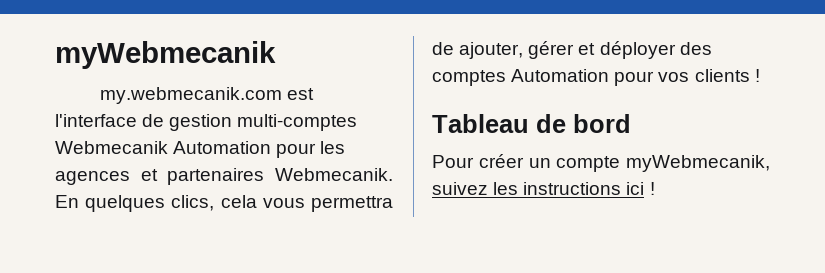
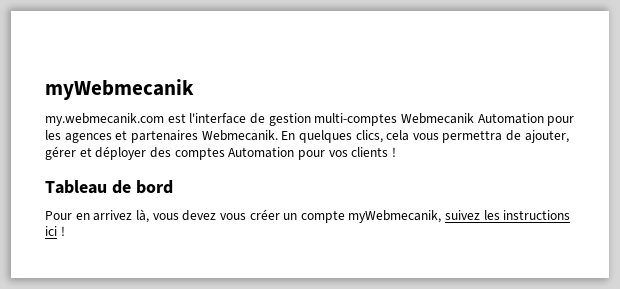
- Pour créer un compte myWebmecanik, suivez les instructions ici !
+ Pour en arrivez là, vous devez vous créer un compte myWebmecanik, suivez les instructions ici !

